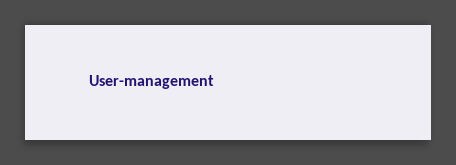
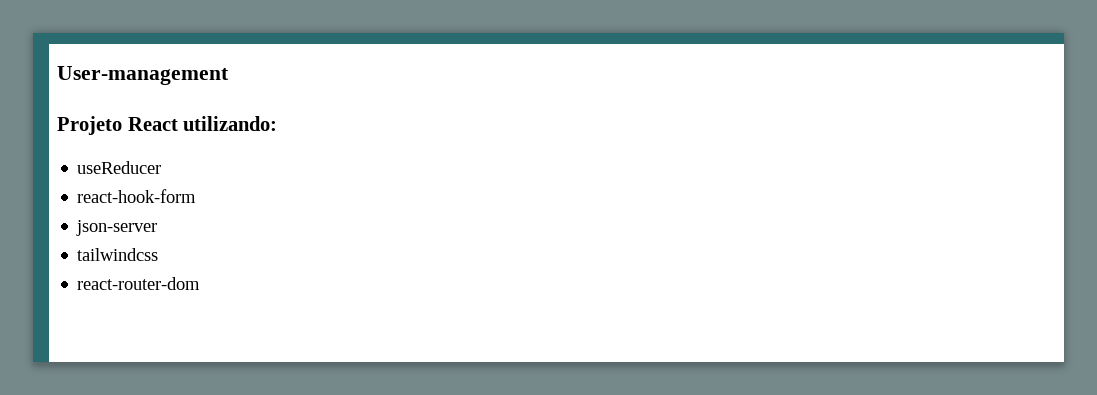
+ Projeto React utilizando:
+ useReducer
+ react-hook-form
+ json-server
+ tailwindcss
+ react-router-dom

